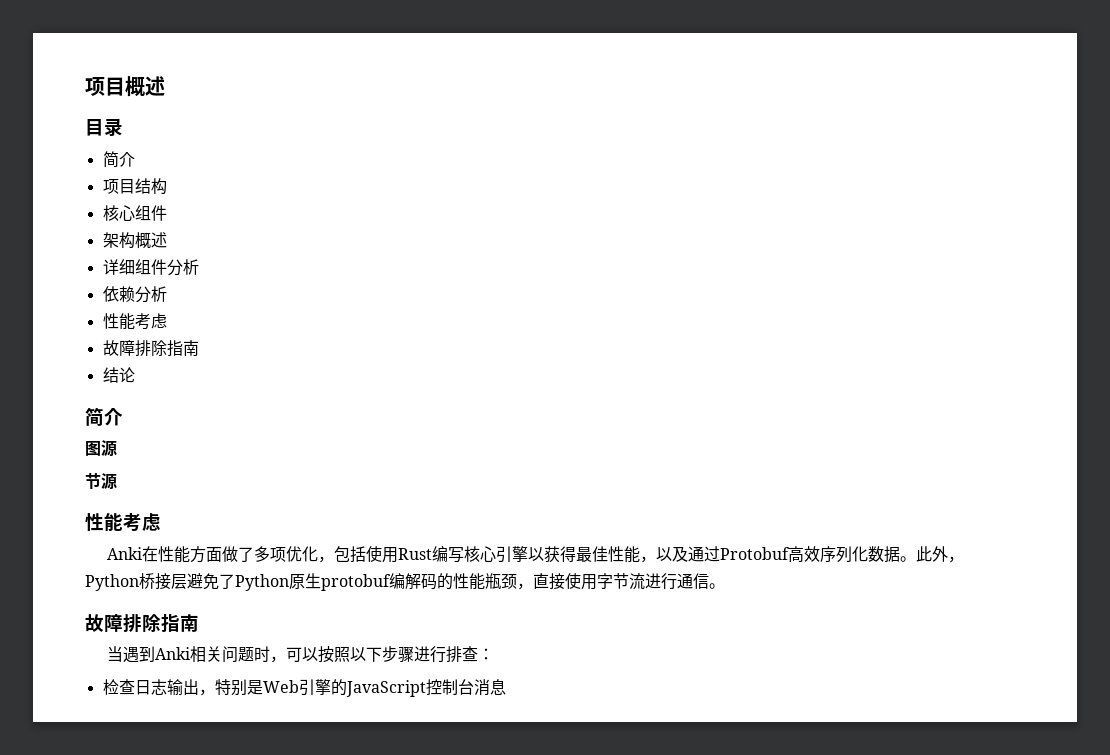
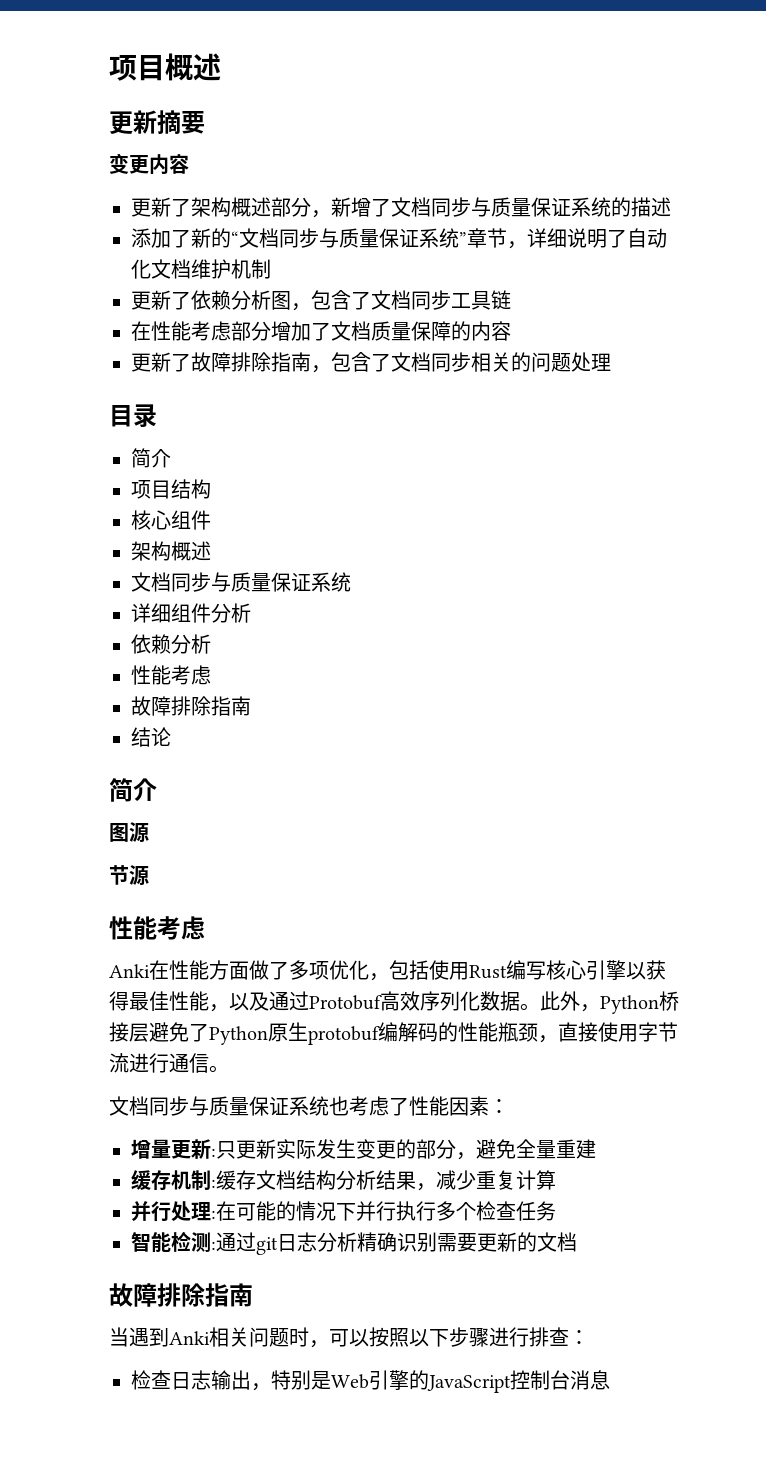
+ 更新摘要
+ 变更内容
+ 更新了架构概述部分，新增了文档同步与质量保证系统的描述
+ 添加了新的“文档同步与质量保证系统”章节，详细说明了自动化文档维护机制
+ 更新了依赖分析图，包含了文档同步工具链
+ 在性能考虑部分增加了文档质量保障的内容
+ 更新了故障排除指南，包含了文档同步相关的问题处理
  核心组件
  架构概述
+ 文档同步与质量保证系统
+ 文档同步与质量保证系统也考虑了性能因素：
+ 增量更新:只更新实际发生变更的部分，避免全量重建
+ 缓存机制:缓存文档结构分析结果，减少重复计算
+ 并行处理:在可能的情况下并行执行多个检查任务
+ 智能检测:通过git日志分析精确识别需要更新的文档

